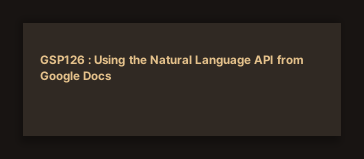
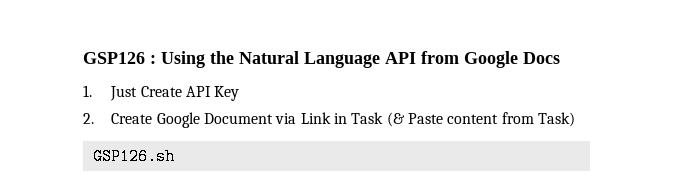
+ 1. Just Create API Key
+ 2. Create Google Document via Link in Task (& Paste content from Task)
+ GSP126.sh

